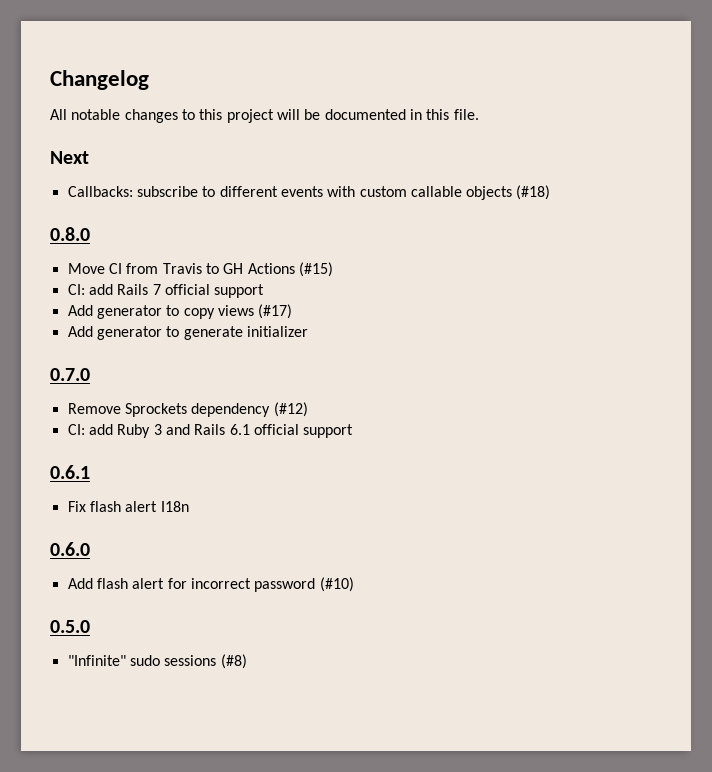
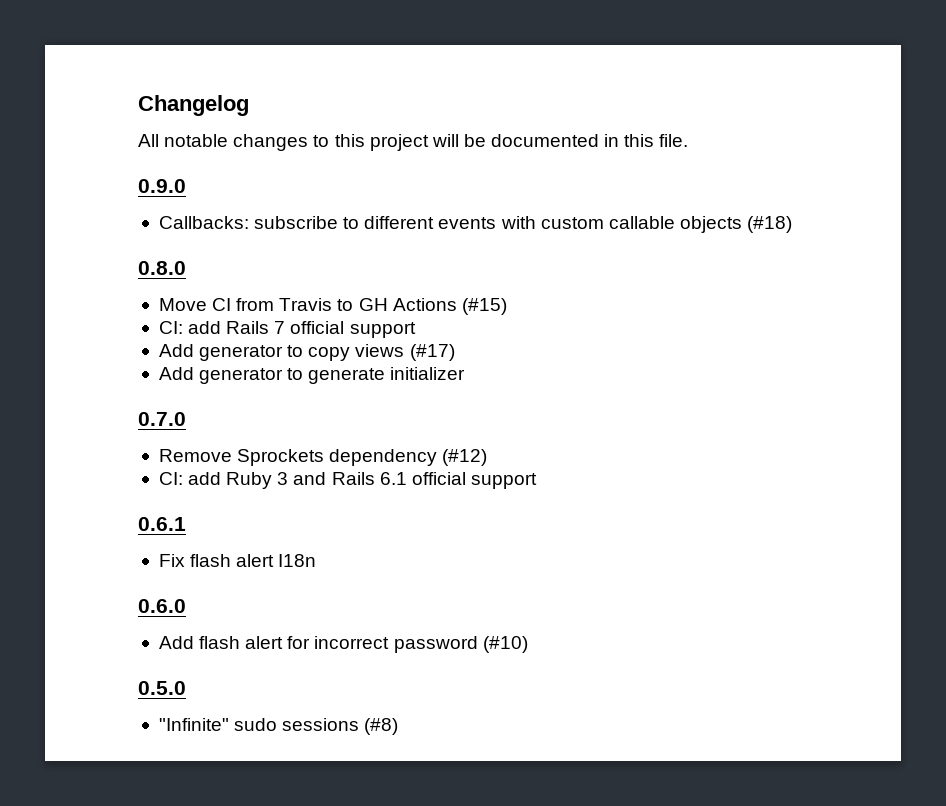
- Next
+ 0.9.0

